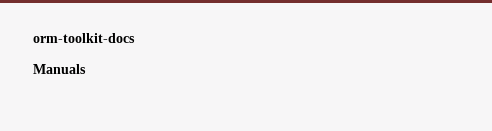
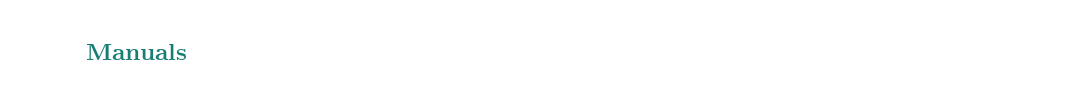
- orm-toolkit-docs

